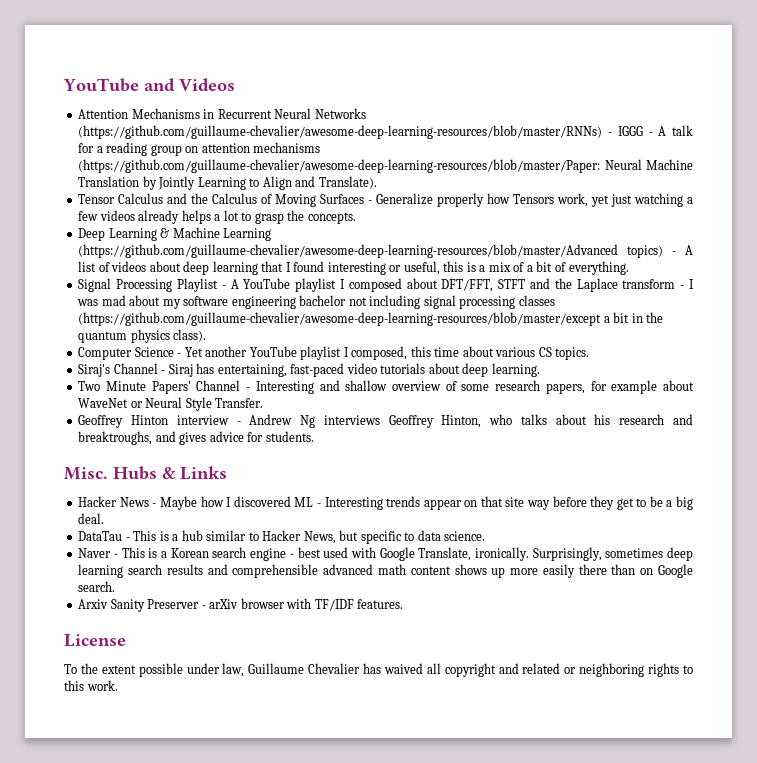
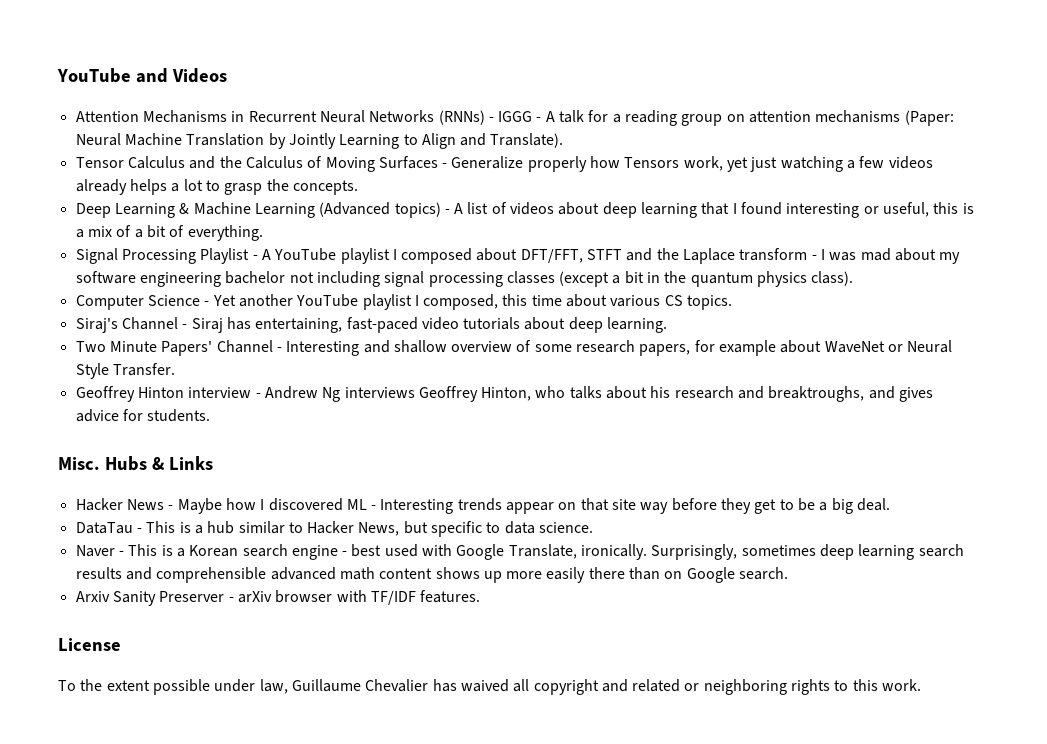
- Attention Mechanisms in Recurrent Neural Networks (https://github.com/guillaume-chevalier/awesome-deep-learning-resources/blob/master/RNNs) - IGGG - A talk for a reading group on attention mechanisms (https://github.com/guillaume-chevalier/awesome-deep-learning-resources/blob/master/Paper: Neural Machine Translation by Jointly Learning to Align and Translate).
+ Attention Mechanisms in Recurrent Neural Networks (RNNs) - IGGG - A talk for a reading group on attention mechanisms (Paper: Neural Machine Translation by Jointly Learning to Align and Translate).
- Deep Learning & Machine Learning (https://github.com/guillaume-chevalier/awesome-deep-learning-resources/blob/master/Advanced topics) - A list of videos about deep learning that I found interesting or useful, this is a mix of a bit of everything.
+ Deep Learning & Machine Learning (Advanced topics) - A list of videos about deep learning that I found interesting or useful, this is a mix of a bit of everything.
- Signal Processing Playlist - A YouTube playlist I composed about DFT/FFT, STFT and the Laplace transform - I was mad about my software engineering bachelor not including signal processing classes (https://github.com/guillaume-chevalier/awesome-deep-learning-resources/blob/master/except a bit in the quantum physics class).
+ Signal Processing Playlist - A YouTube playlist I composed about DFT/FFT, STFT and the Laplace transform - I was mad about my software engineering bachelor not including signal processing classes (except a bit in the quantum physics class).

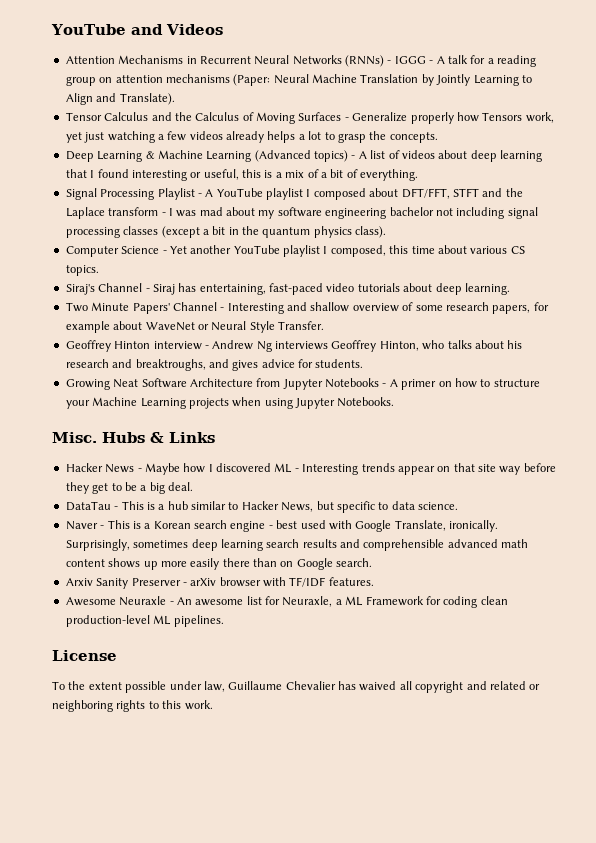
+ Growing Neat Software Architecture from Jupyter Notebooks - A primer on how to structure your Machine Learning projects when using Jupyter Notebooks.
+ Awesome Neuraxle - An awesome list for Neuraxle, a ML Framework for coding clean production-level ML pipelines.

